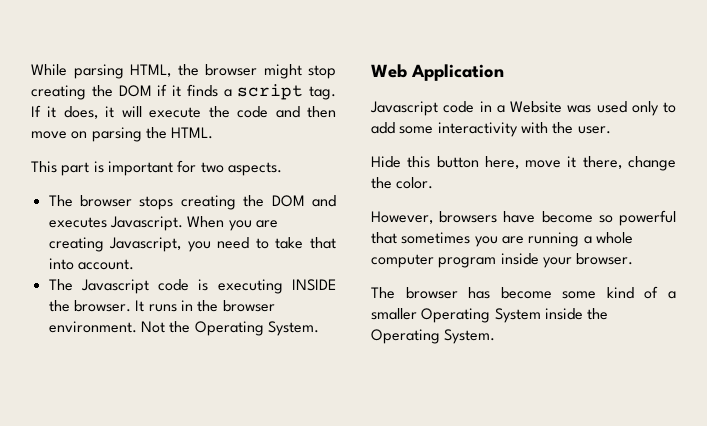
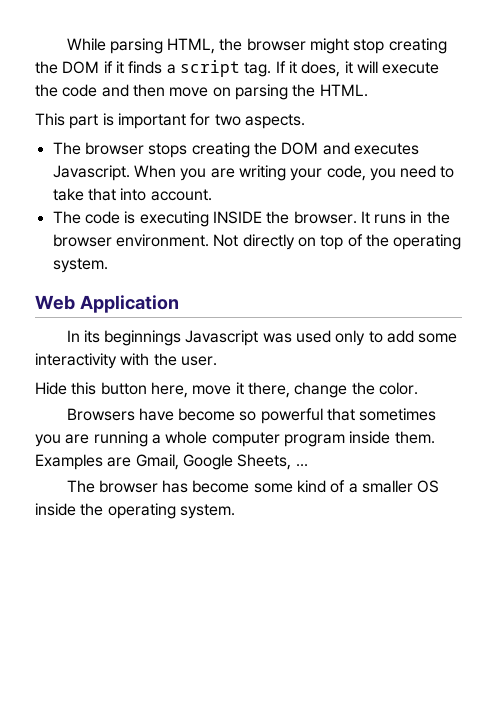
- When you are creating Javascript, you need to take that into account.
+ When you are writing your code, you need to take that into account.
- The Javascript code is executing INSIDE the browser.
+ The code is executing INSIDE the browser.
- Not the Operating System.
+ Not directly on top of the operating system.
  Web Application
- Javascript code in a Website was used only to add some interactivity with the user.
+ In its beginnings Javascript was used only to add some interactivity with the user.
- However, browsers have become so powerful that sometimes you are running a whole computer program inside your browser.
+ Browsers have become so powerful that sometimes you are running a whole computer program inside them. Examples are Gmail, Google Sheets, ...
- The browser has become some kind of a smaller Operating System inside the Operating System.
+ The browser has become some kind of a smaller OS inside the operating system.

